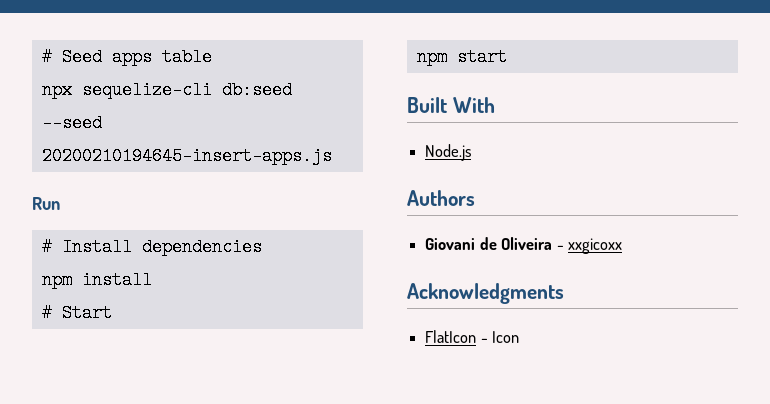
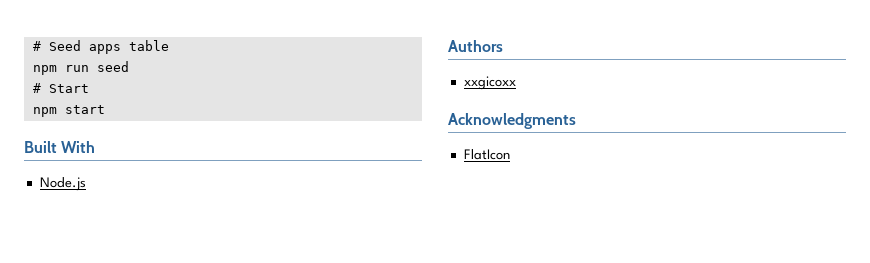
- npx sequelize-cli db:seed --seed 20200210194645-insert-apps.js
- Run
- # Install dependencies
- npm install
+ npm run seed
- Giovani de Oliveira - xxgicoxx
+ xxgicoxx
- FlatIcon - Icon
+ FlatIcon

